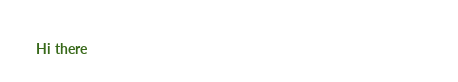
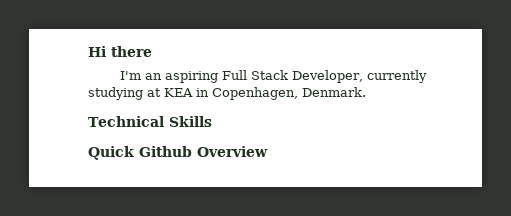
+ I'm an aspiring Full Stack Developer, currently studying at KEA in Copenhagen, Denmark.
+ Technical Skills
+ Quick Github Overview

